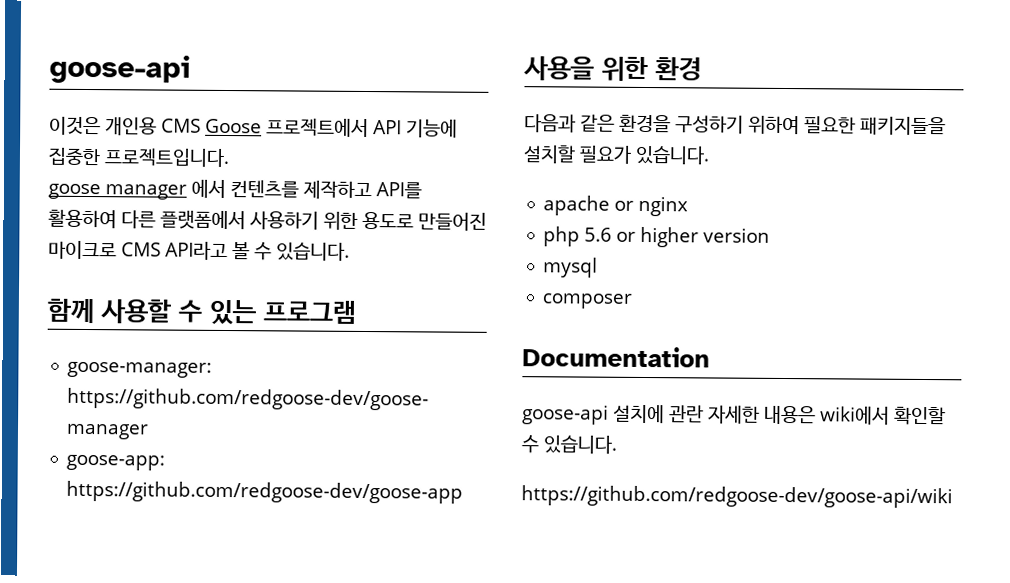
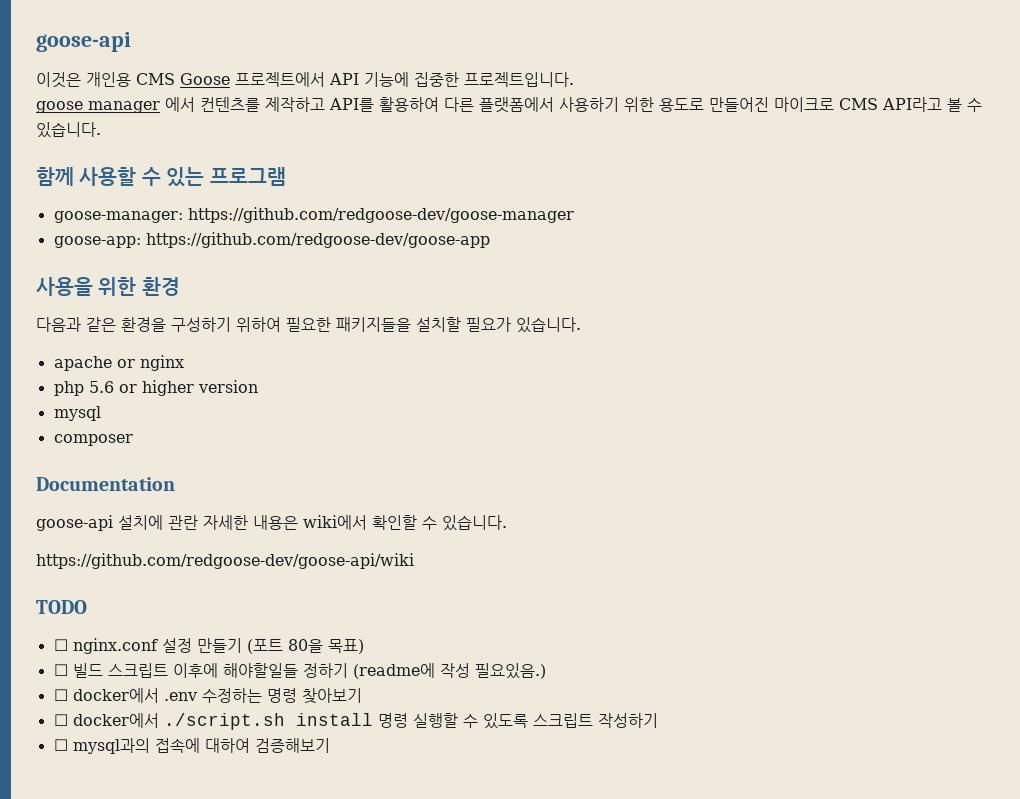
+ TODO
+ ☐ nginx.conf 설정 만들기 (포트 80을 목표)
+ ☐ 빌드 스크립트 이후에 해야할일들 정하기 (readme에 작성 필요있음.)
+ ☐ docker에서 .env 수정하는 명령 찾아보기
+ ☐ docker에서 ./script.sh install 명령 실행할 수 있도록 스크립트 작성하기
+ ☐ mysql과의 접속에 대하여 검증해보기

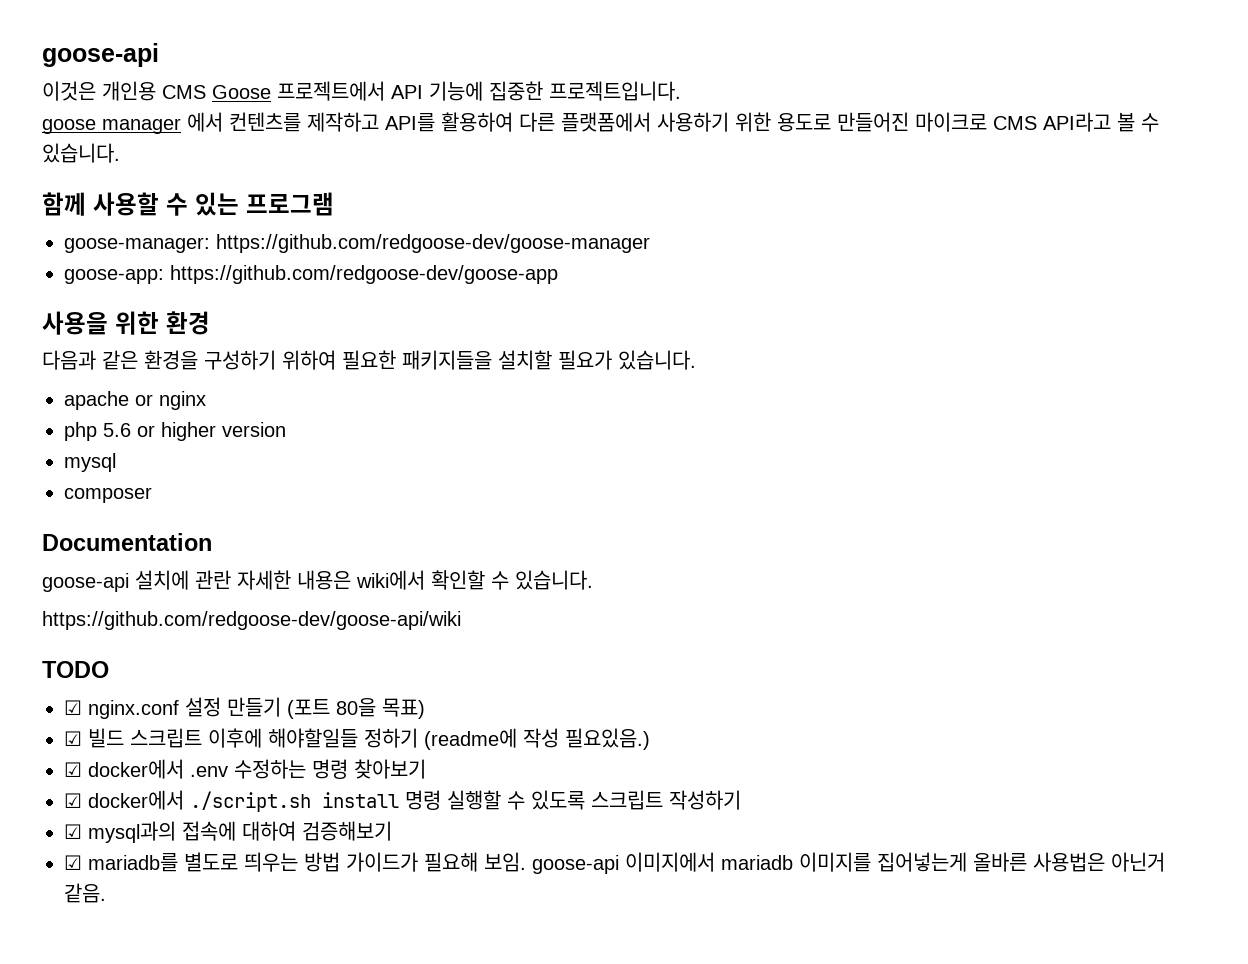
- ☐ nginx.conf 설정 만들기 (포트 80을 목표)
+ ☑ nginx.conf 설정 만들기 (포트 80을 목표)
- ☐ 빌드 스크립트 이후에 해야할일들 정하기 (readme에 작성 필요있음.)
+ ☑ 빌드 스크립트 이후에 해야할일들 정하기 (readme에 작성 필요있음.)
- ☐ docker에서 .env 수정하는 명령 찾아보기
+ ☑ docker에서 .env 수정하는 명령 찾아보기
- ☐ docker에서 ./script.sh install 명령 실행할 수 있도록 스크립트 작성하기
+ ☑ docker에서 ./script.sh install 명령 실행할 수 있도록 스크립트 작성하기
- ☐ mysql과의 접속에 대하여 검증해보기
+ ☑ mysql과의 접속에 대하여 검증해보기
+ ☑ mariadb를 별도로 띄우는 방법 가이드가 필요해 보임. goose-api 이미지에서 mariadb 이미지를 집어넣는게 올바른 사용법은 아닌거 같음.

